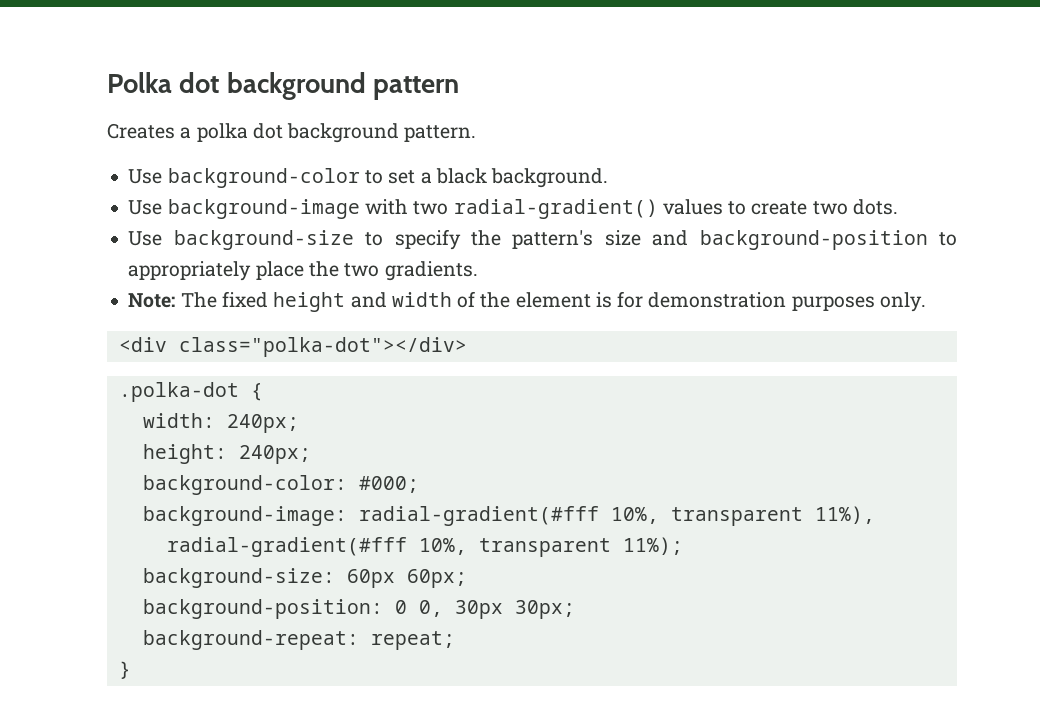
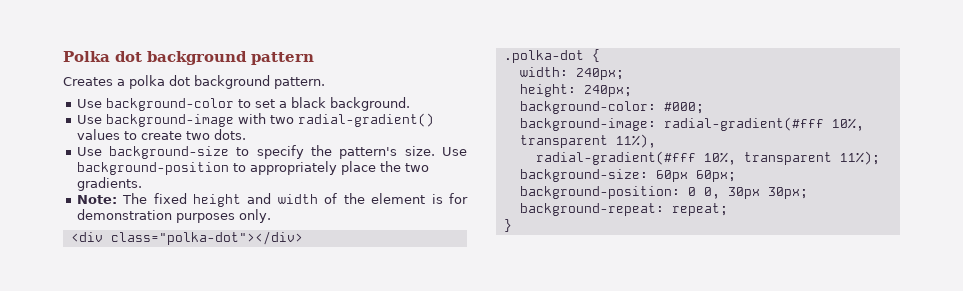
- Use background-size to specify the pattern's size and background-position to appropriately place the two gradients.
+ Use background-size to specify the pattern's size. Use background-position to appropriately place the two gradients.

